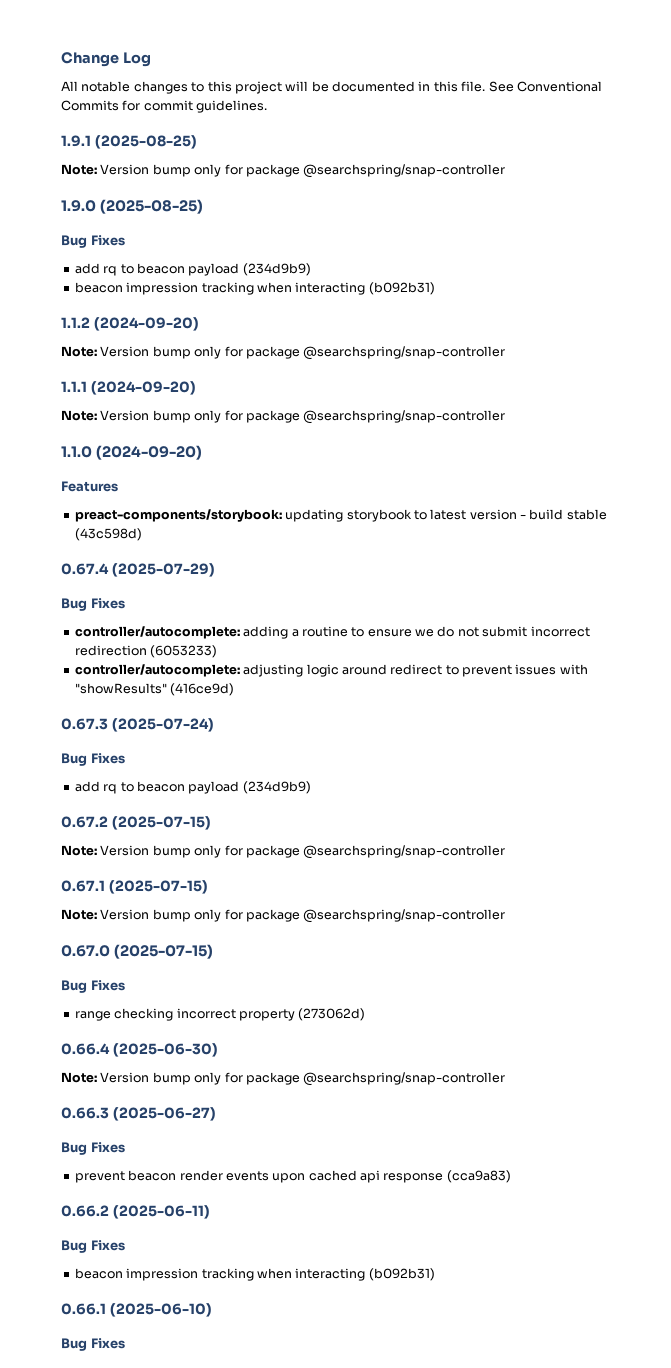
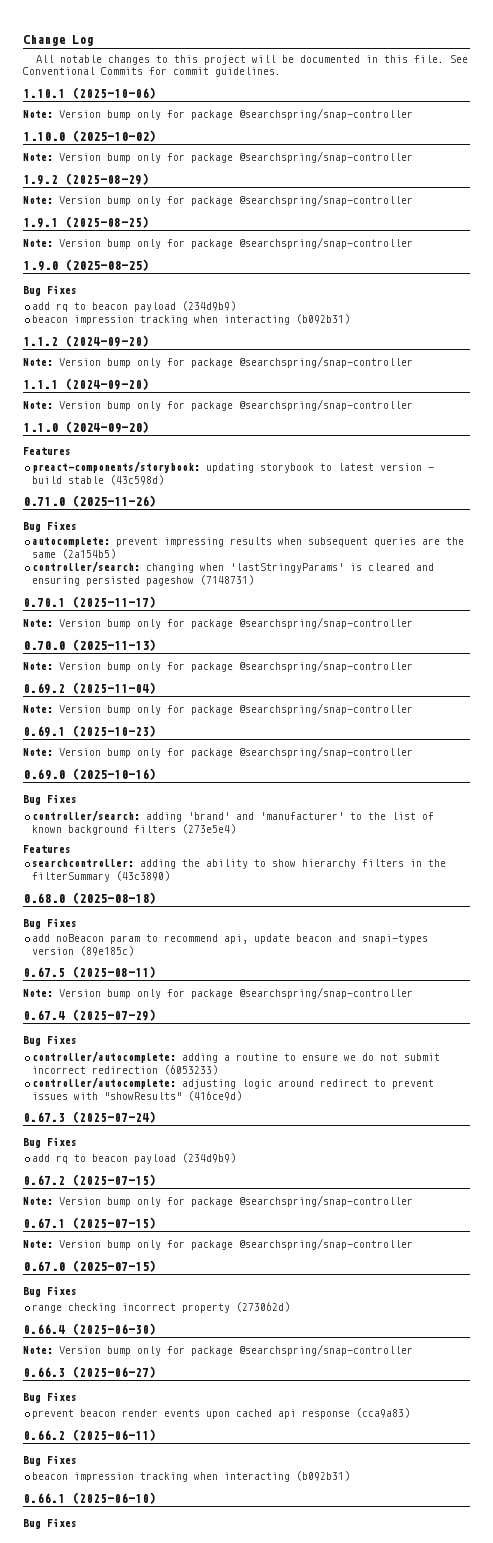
+ 1.10.1 (2025-10-06)
+ Note: Version bump only for package @searchspring/snap-controller
+ 1.10.0 (2025-10-02)
+ Note: Version bump only for package @searchspring/snap-controller
+ 1.9.2 (2025-08-29)
+ Note: Version bump only for package @searchspring/snap-controller
+ 0.71.0 (2025-11-26)
+ Bug Fixes
+ autocomplete: prevent impressing results when subsequent queries are the same (2a154b5)
+ controller/search: changing when 'lastStringyParams' is cleared and ensuring persisted pageshow (7148731)
+ 0.70.1 (2025-11-17)
+ Note: Version bump only for package @searchspring/snap-controller
+ 0.70.0 (2025-11-13)
+ Note: Version bump only for package @searchspring/snap-controller
+ 0.69.2 (2025-11-04)
+ Note: Version bump only for package @searchspring/snap-controller
+ 0.69.1 (2025-10-23)
+ Note: Version bump only for package @searchspring/snap-controller
+ 0.69.0 (2025-10-16)
+ Bug Fixes
+ controller/search: adding 'brand' and 'manufacturer' to the list of known background filters (273e5e4)
+ Features
+ searchcontroller: adding the ability to show hierarchy filters in the filterSummary (43c3890)
+ 0.68.0 (2025-08-18)
+ Bug Fixes
+ add noBeacon param to recommend api, update beacon and snapi-types version (89e185c)
+ 0.67.5 (2025-08-11)
+ Note: Version bump only for package @searchspring/snap-controller

